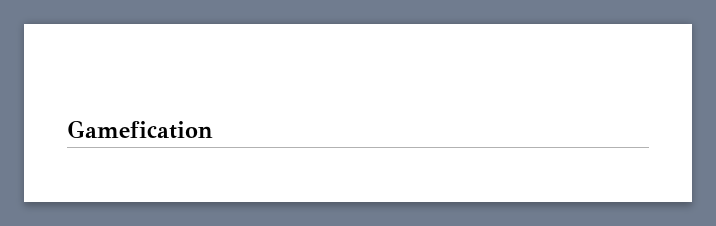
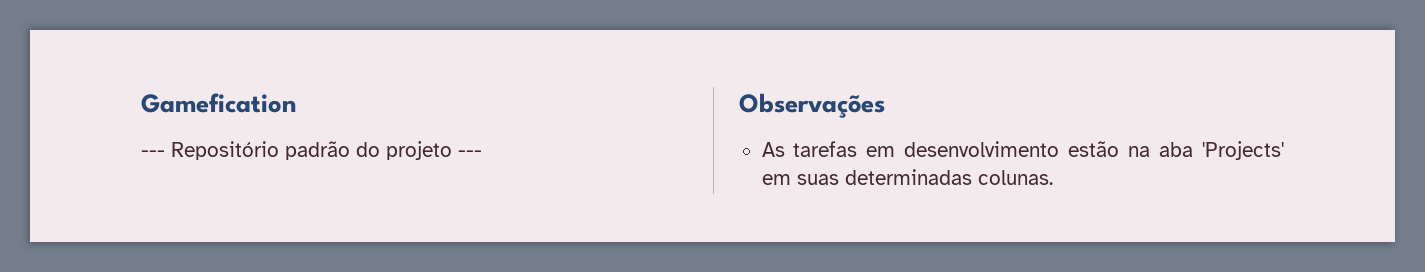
+ --- Repositório padrão do projeto ---
+ Observações
+ As tarefas em desenvolvimento estão na aba 'Projects' em suas determinadas colunas.

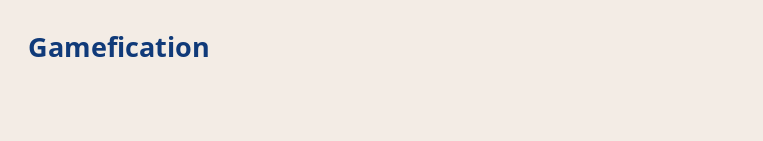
- --- Repositório padrão do projeto ---
- Observações
- As tarefas em desenvolvimento estão na aba 'Projects' em suas determinadas colunas.

